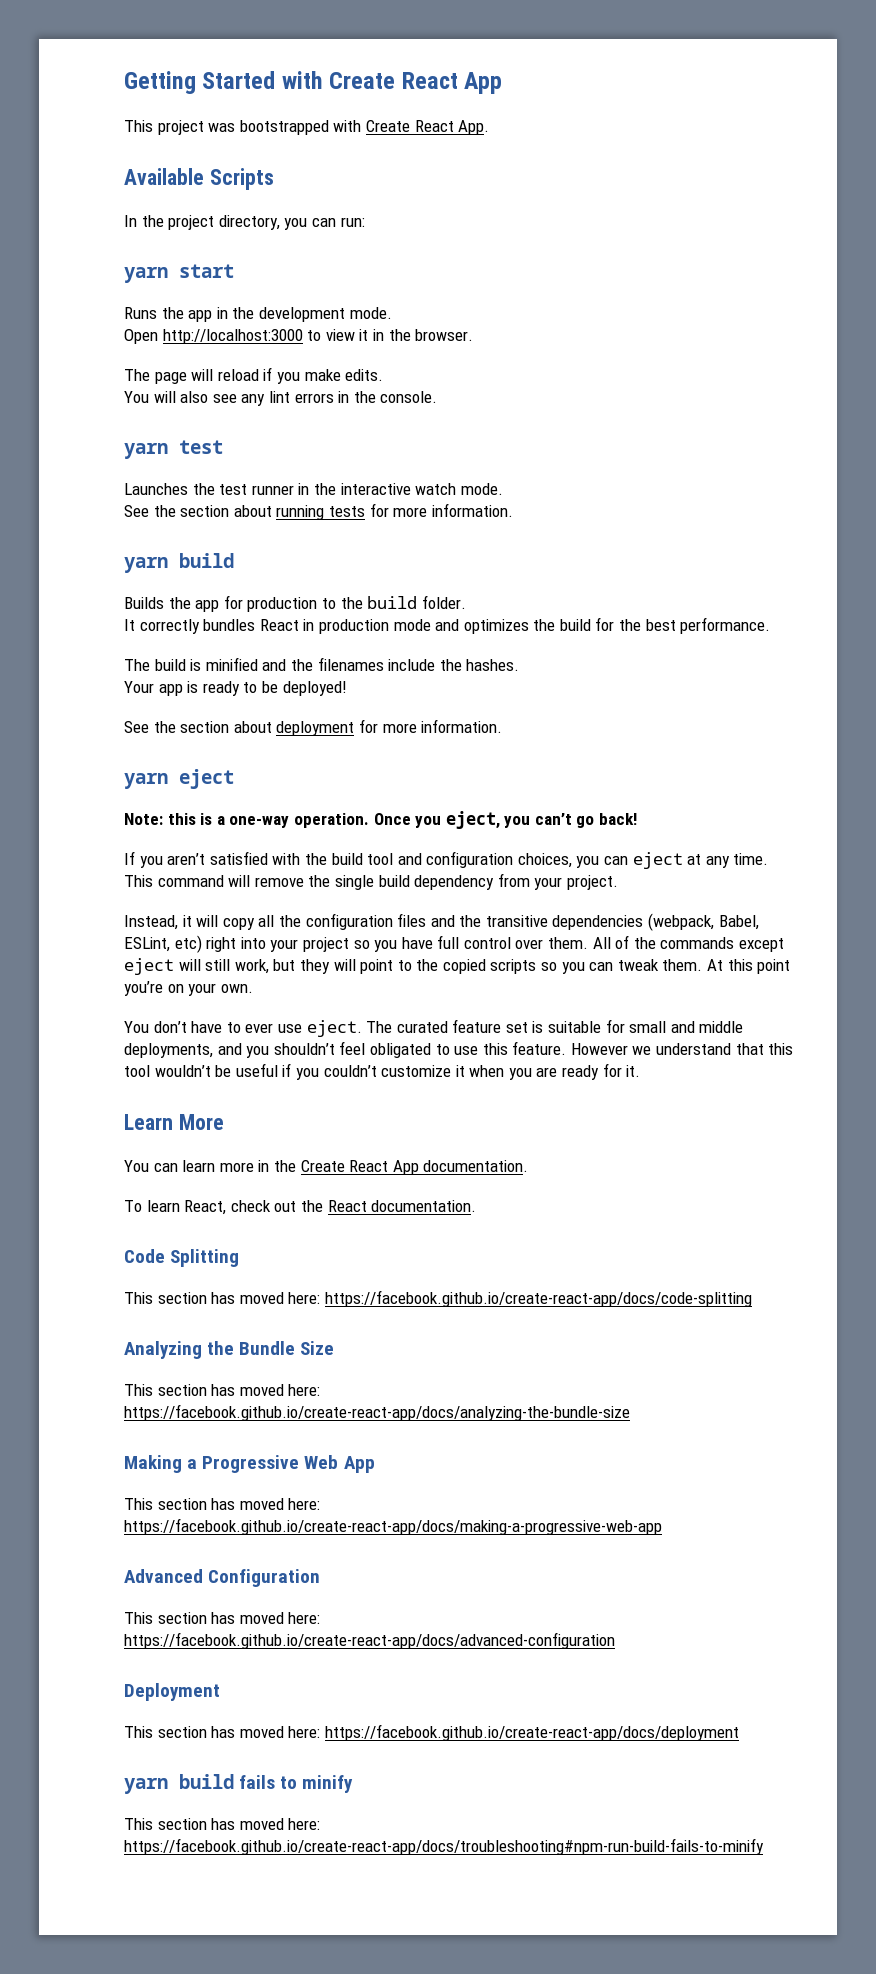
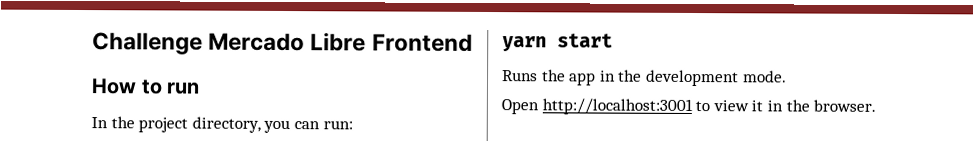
- Getting Started with Create React App
- This project was bootstrapped with Create React App.
- Available Scripts
+ Challenge Mercado Libre Frontend
+ How to run
- Open http://localhost:3000 to view it in the browser.
+ Open http://localhost:3001 to view it in the browser.
- The page will reload if you make edits.
- You will also see any lint errors in the console.
- yarn test
- Launches the test runner in the interactive watch mode.
- See the section about running tests for more information.
- yarn build
- Builds the app for production to the build folder.
- It correctly bundles React in production mode and optimizes the build for the best performance.
- The build is minified and the filenames include the hashes.
- Your app is ready to be deployed!
- See the section about deployment for more information.
- yarn eject
- Note: this is a one-way operation. Once you eject, you can’t go back!
- If you aren’t satisfied with the build tool and configuration choices, you can eject at any time. This command will remove the single build dependency from your project.
- Instead, it will copy all the configuration files and the transitive dependencies (webpack, Babel, ESLint, etc) right into your project so you have full control over them. All of the commands except eject will still work, but they will point to the copied scripts so you can tweak them. At this point you’re on your own.
- You don’t have to ever use eject. The curated feature set is suitable for small and middle deployments, and you shouldn’t feel obligated to use this feature. However we understand that this tool wouldn’t be useful if you couldn’t customize it when you are ready for it.
- Learn More
- You can learn more in the Create React App documentation.
- To learn React, check out the React documentation.
- Code Splitting
- This section has moved here: https://facebook.github.io/create-react-app/docs/code-splitting
- Analyzing the Bundle Size
- This section has moved here: https://facebook.github.io/create-react-app/docs/analyzing-the-bundle-size
- Making a Progressive Web App
- This section has moved here: https://facebook.github.io/create-react-app/docs/making-a-progressive-web-app
- Advanced Configuration
- This section has moved here: https://facebook.github.io/create-react-app/docs/advanced-configuration
- Deployment
- This section has moved here: https://facebook.github.io/create-react-app/docs/deployment
- yarn build fails to minify
- This section has moved here: https://facebook.github.io/create-react-app/docs/troubleshooting#npm-run-build-fails-to-minify

